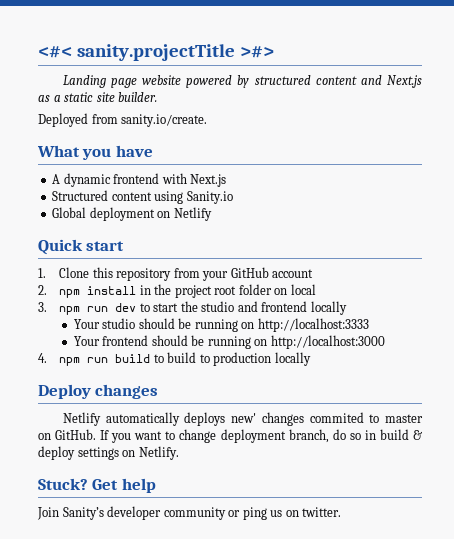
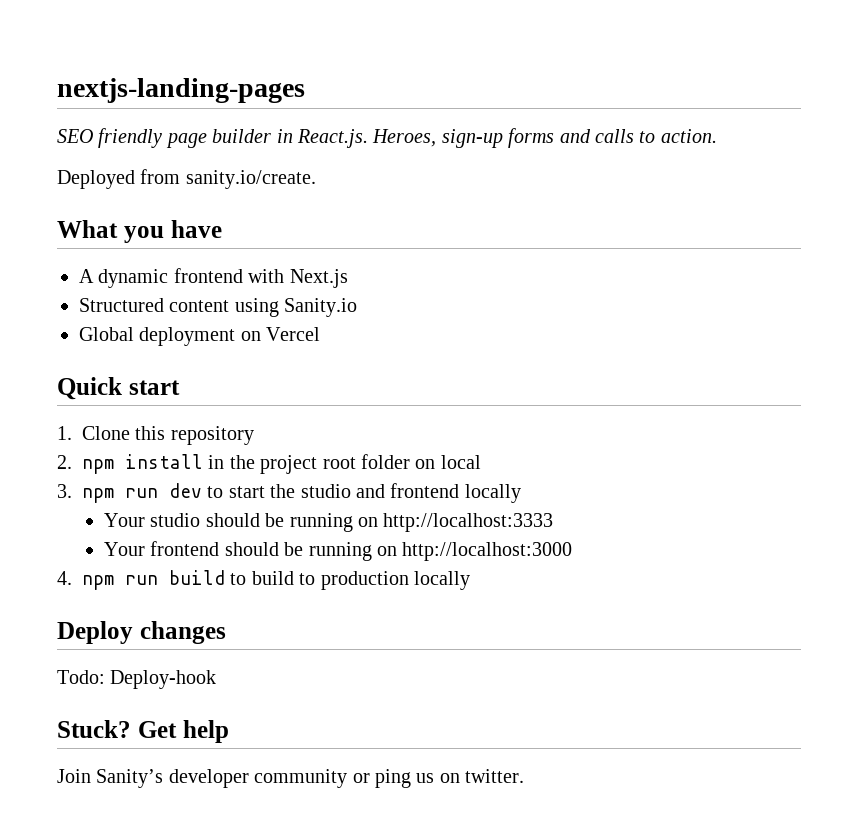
- <#< sanity.projectTitle >#>
- Landing page website powered by structured content and Next.js as a static site builder.
+ nextjs-landing-pages
+ SEO friendly page builder in React.js. Heroes, sign-up forms and calls to action.
- Global deployment on Netlify
+ Global deployment on Vercel
- 1. Clone this repository from your GitHub account
+ 1. Clone this repository
- Netlify automatically deploys new' changes commited to master on GitHub. If you want to change deployment branch, do so in build & deploy settings on Netlify.
+ Todo: Deploy-hook

